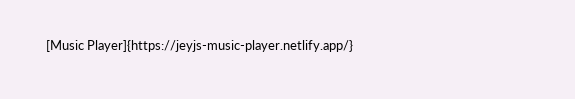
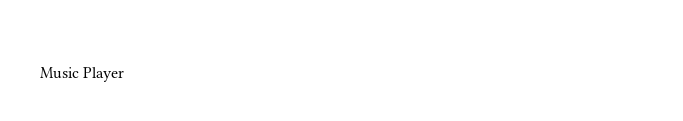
- [Music Player]{https://jeyjs-music-player.netlify.app/}
+ Music Player

